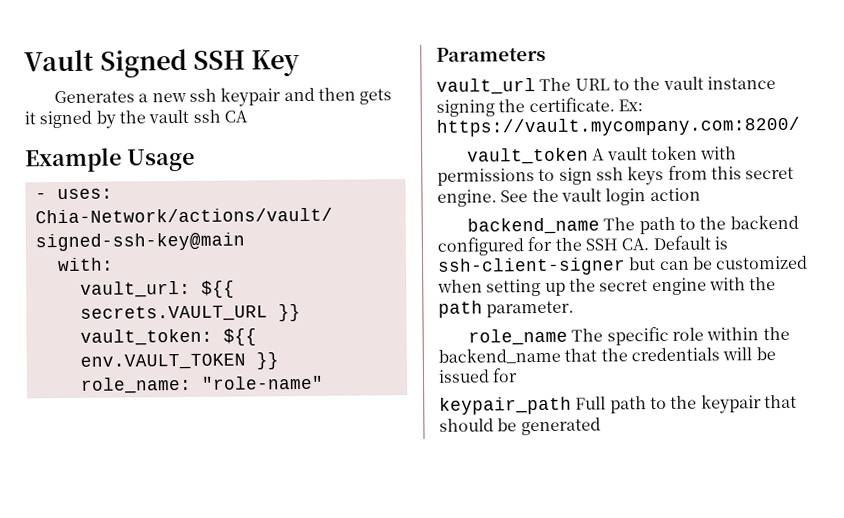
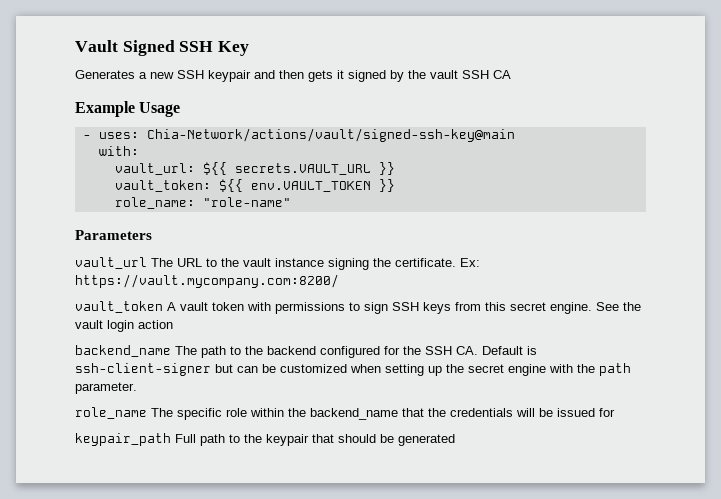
- Generates a new ssh keypair and then gets it signed by the vault ssh CA
+ Generates a new SSH keypair and then gets it signed by the vault SSH CA
- vault_token A vault token with permissions to sign ssh keys from this secret engine.
+ vault_token A vault token with permissions to sign SSH keys from this secret engine.

